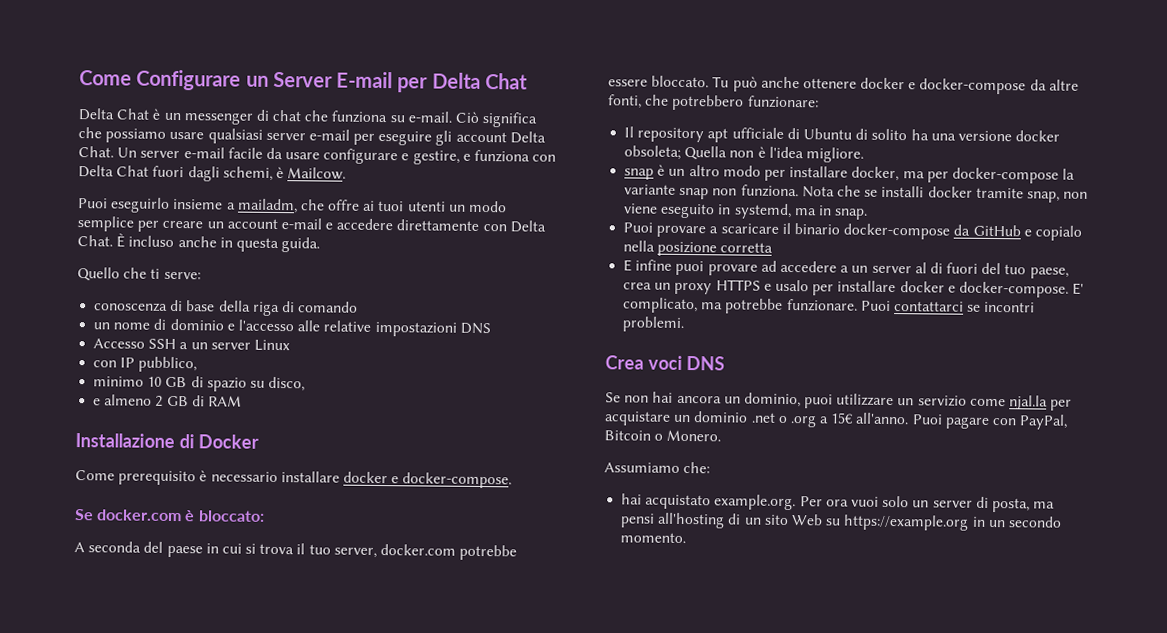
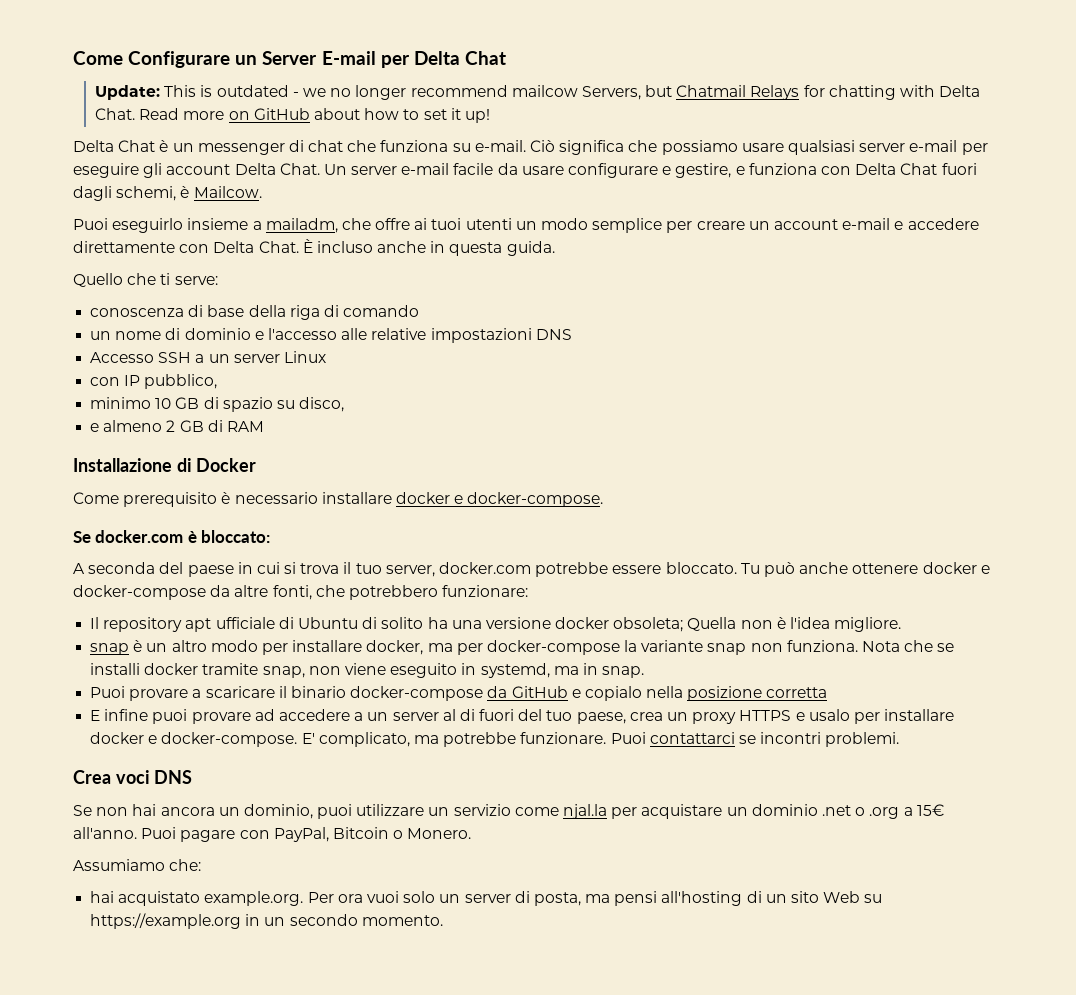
+ Update: This is outdated - we no longer recommend mailcow Servers, but Chatmail Relays for chatting with Delta Chat. Read more on GitHub about how to set it up!

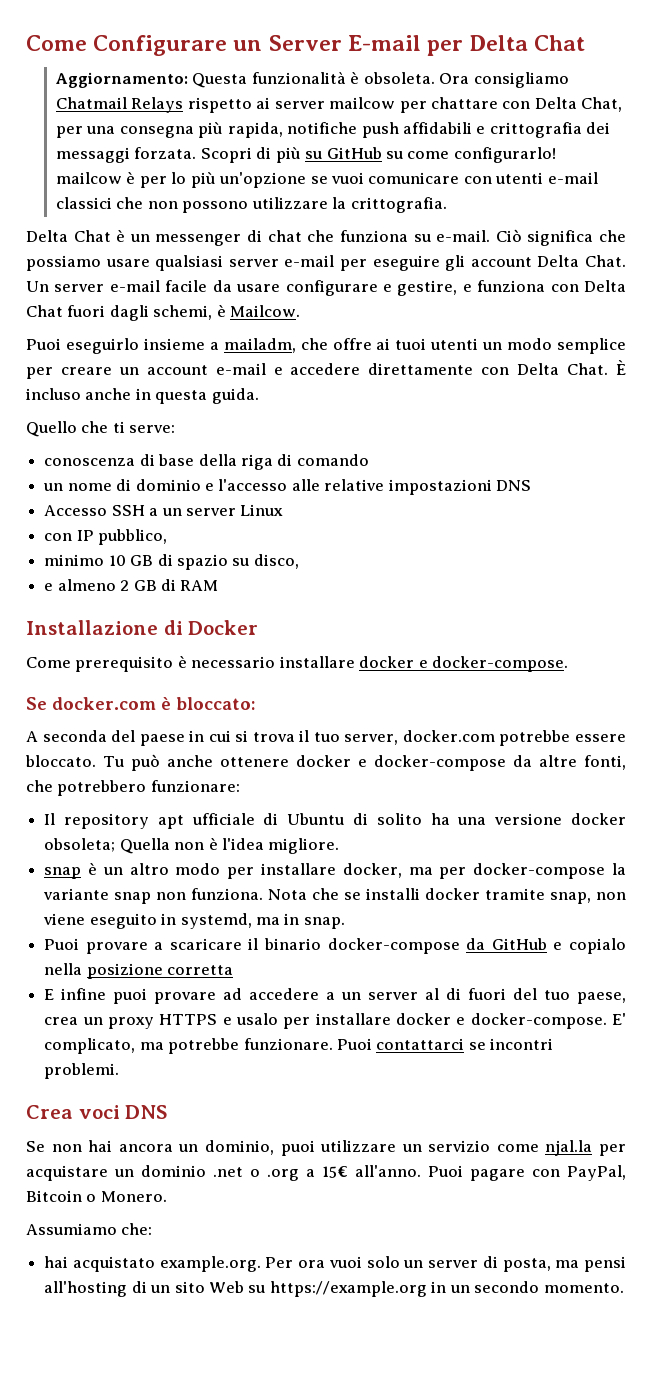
- Update: This is outdated - we no longer recommend mailcow Servers, but Chatmail Relays for chatting with Delta Chat. Read more on GitHub about how to set it up!
+ Aggiornamento: Questa funzionalità è obsoleta. Ora consigliamo Chatmail Relays rispetto ai server mailcow per chattare con Delta Chat, per una consegna più rapida, notifiche push affidabili e crittografia dei messaggi forzata. Scopri di più su GitHub su come configurarlo! mailcow è per lo più un'opzione se vuoi comunicare con utenti e-mail classici che non possono utilizzare la crittografia.

